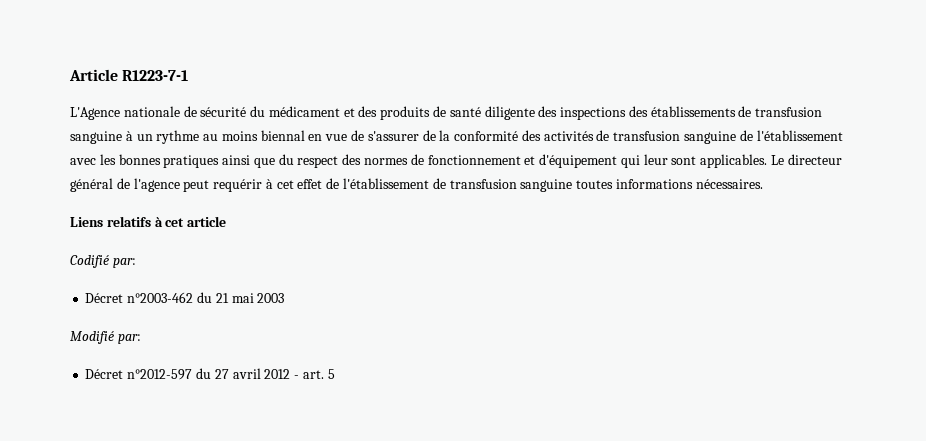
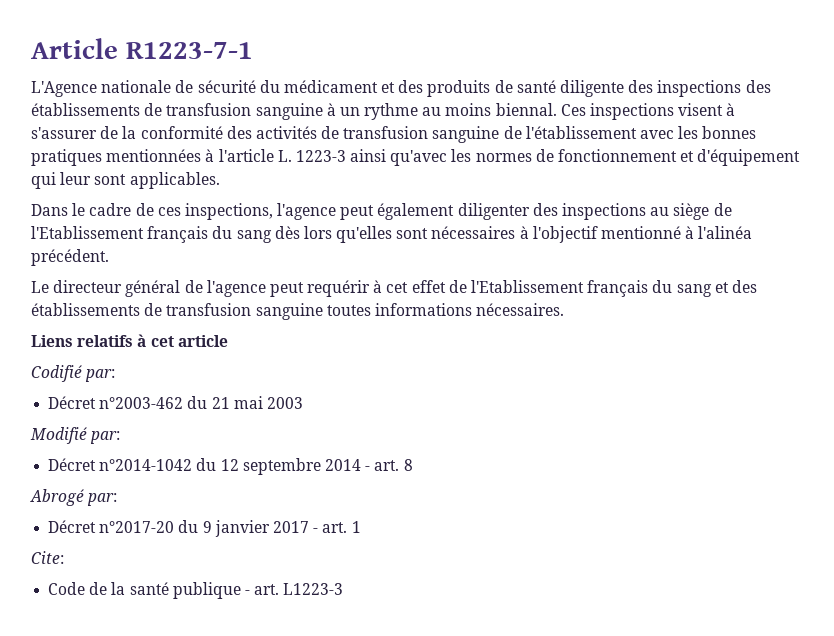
- L'Agence nationale de sécurité du médicament et des produits de santé diligente des inspections des établissements de transfusion sanguine à un rythme au moins biennal en vue de s'assurer de la conformité des activités de transfusion sanguine de l'établissement avec les bonnes pratiques ainsi que du respect des normes de fonctionnement et d'équipement qui leur sont applicables. Le directeur général de l'agence peut requérir à cet effet de l'établissement de transfusion sanguine toutes informations nécessaires.
+ L'Agence nationale de sécurité du médicament et des produits de santé diligente des inspections des établissements de transfusion sanguine à un rythme au moins biennal. Ces inspections visent à s'assurer de la conformité des activités de transfusion sanguine de l'établissement avec les bonnes pratiques mentionnées à l'article L. 1223-3 ainsi qu'avec les normes de fonctionnement et d'équipement qui leur sont applicables.
+ Dans le cadre de ces inspections, l'agence peut également diligenter des inspections au siège de l'Etablissement français du sang dès lors qu'elles sont nécessaires à l'objectif mentionné à l'alinéa précédent.
+ Le directeur général de l'agence peut requérir à cet effet de l'Etablissement français du sang et des établissements de transfusion sanguine toutes informations nécessaires.
- Décret n°2012-597 du 27 avril 2012 - art. 5
+ Décret n°2014-1042 du 12 septembre 2014 - art. 8
+ Abrogé par:
+ Décret n°2017-20 du 9 janvier 2017 - art. 1
+ Cite:
+ Code de la santé publique - art. L1223-3

